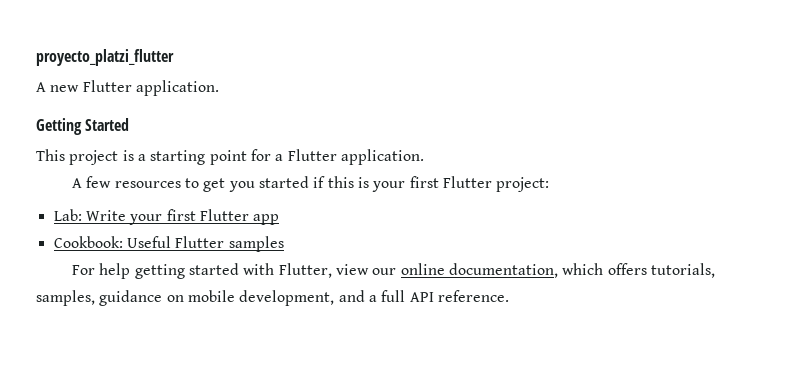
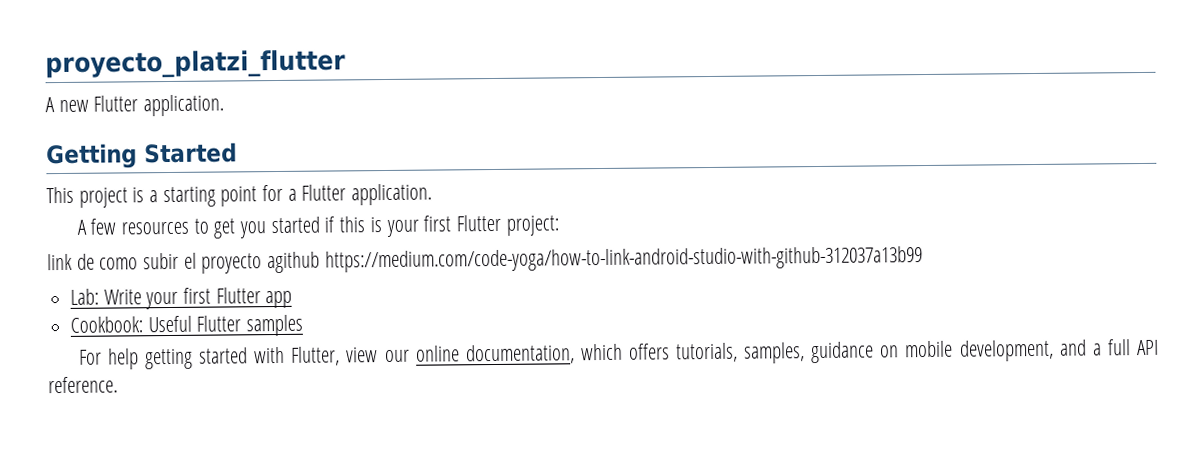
+ link de como subir el proyecto agithub https://medium.com/code-yoga/how-to-link-android-studio-with-github-312037a13b99

